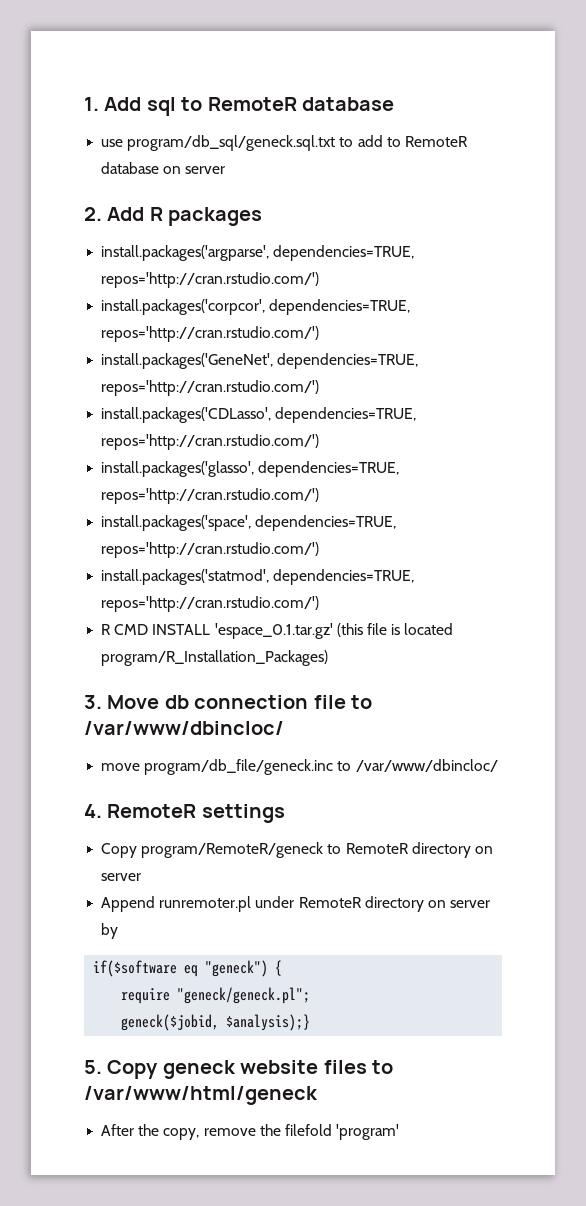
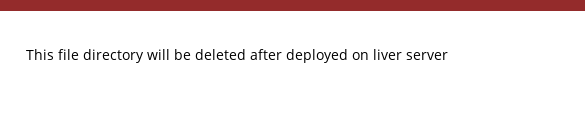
- 1. Add sql to RemoteR database
- use program/db_sql/geneck.sql.txt to add to RemoteR database on server
- 2. Add R packages
- install.packages('argparse', dependencies=TRUE, repos='http://cran.rstudio.com/')
- install.packages('corpcor', dependencies=TRUE, repos='http://cran.rstudio.com/')
- install.packages('GeneNet', dependencies=TRUE, repos='http://cran.rstudio.com/')
- install.packages('CDLasso', dependencies=TRUE, repos='http://cran.rstudio.com/')
- install.packages('glasso', dependencies=TRUE, repos='http://cran.rstudio.com/')
- install.packages('space', dependencies=TRUE, repos='http://cran.rstudio.com/')
- install.packages('statmod', dependencies=TRUE, repos='http://cran.rstudio.com/')
- R CMD INSTALL 'espace_0.1.tar.gz' (this file is located program/R_Installation_Packages)
- 3. Move db connection file to /var/www/dbincloc/
- move program/db_file/geneck.inc to /var/www/dbincloc/
- 4. RemoteR settings
- Copy program/RemoteR/geneck to RemoteR directory on server
- Append runremoter.pl under RemoteR directory on server by
- if($software eq "geneck") {
- require "geneck/geneck.pl";
- geneck($jobid, $analysis);}
- 5. Copy geneck website files to /var/www/html/geneck
- After the copy, remove the filefold 'program'
+ This file directory will be deleted after deployed on liver server

